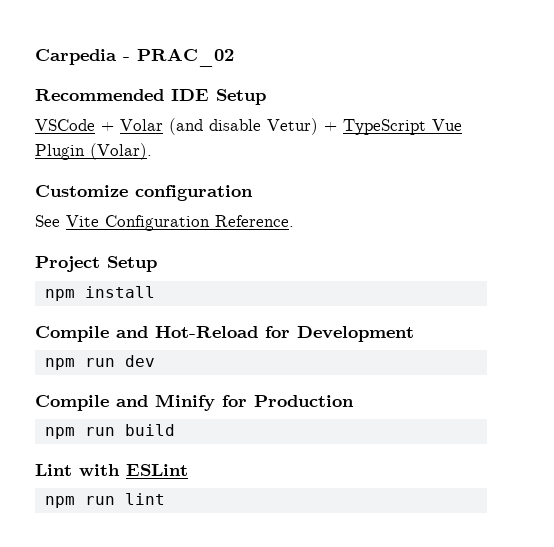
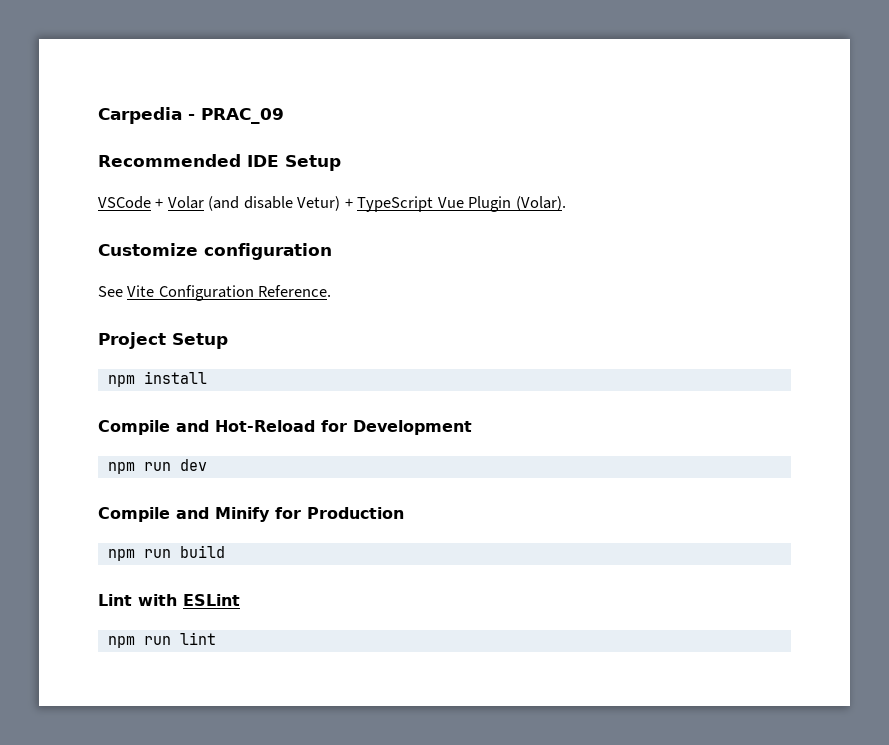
- Carpedia - PRAC_02
+ Carpedia - PRAC_09

